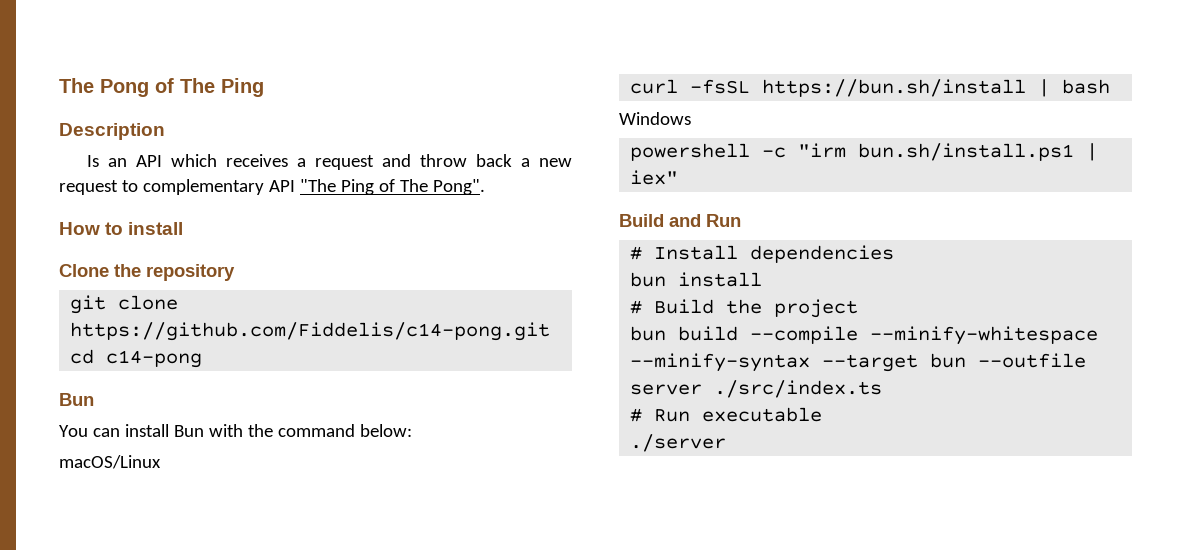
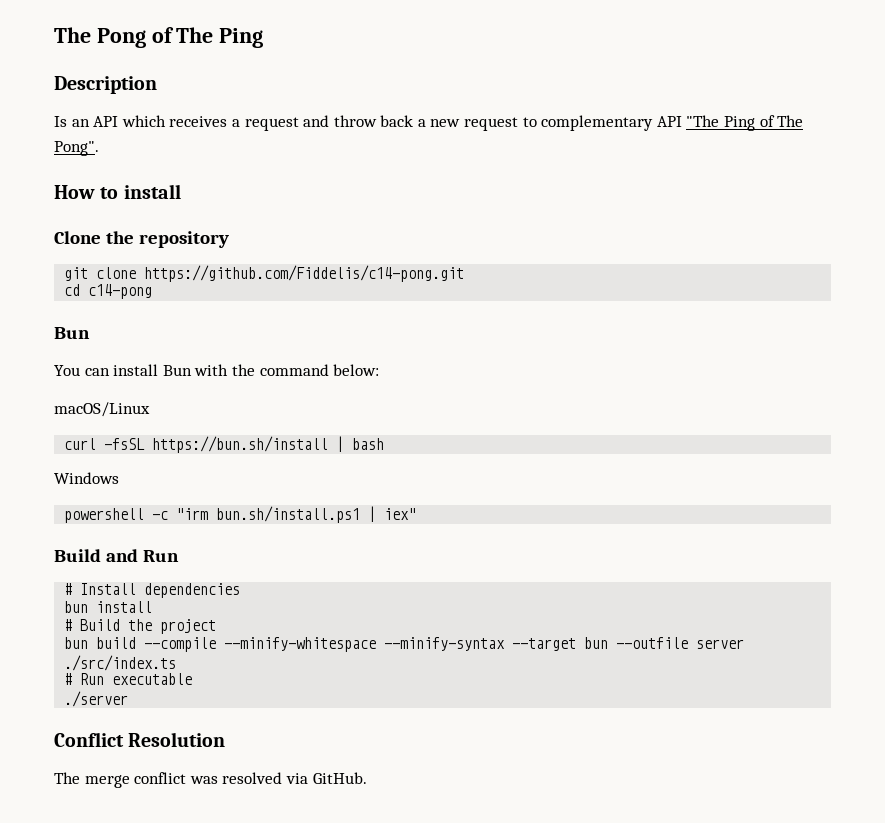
+ Conflict Resolution
+ The merge conflict was resolved via GitHub.

